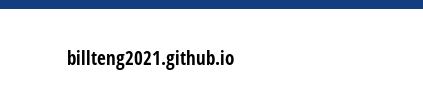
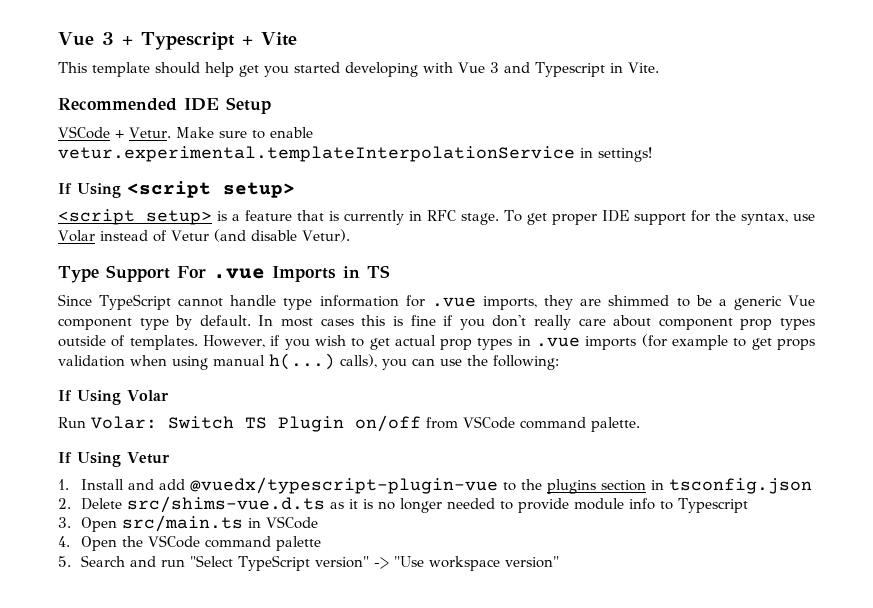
- billteng2021.github.io
+ Vue 3 + Typescript + Vite
+ This template should help get you started developing with Vue 3 and Typescript in Vite.
+ Recommended IDE Setup
+ VSCode + Vetur. Make sure to enable vetur.experimental.templateInterpolationService in settings!
+ If Using <script setup>
+ <script setup> is a feature that is currently in RFC stage. To get proper IDE support for the syntax, use Volar instead of Vetur (and disable Vetur).
+ Type Support For .vue Imports in TS
+ Since TypeScript cannot handle type information for .vue imports, they are shimmed to be a generic Vue component type by default. In most cases this is fine if you don't really care about component prop types outside of templates. However, if you wish to get actual prop types in .vue imports (for example to get props validation when using manual h(...) calls), you can use the following:
+ If Using Volar
+ Run Volar: Switch TS Plugin on/off from VSCode command palette.
+ If Using Vetur
+ 1. Install and add @vuedx/typescript-plugin-vue to the plugins section in tsconfig.json
+ 2. Delete src/shims-vue.d.ts as it is no longer needed to provide module info to Typescript
+ 3. Open src/main.ts in VSCode
+ 4. Open the VSCode command palette
+ 5. Search and run "Select TypeScript version" -> "Use workspace version"

